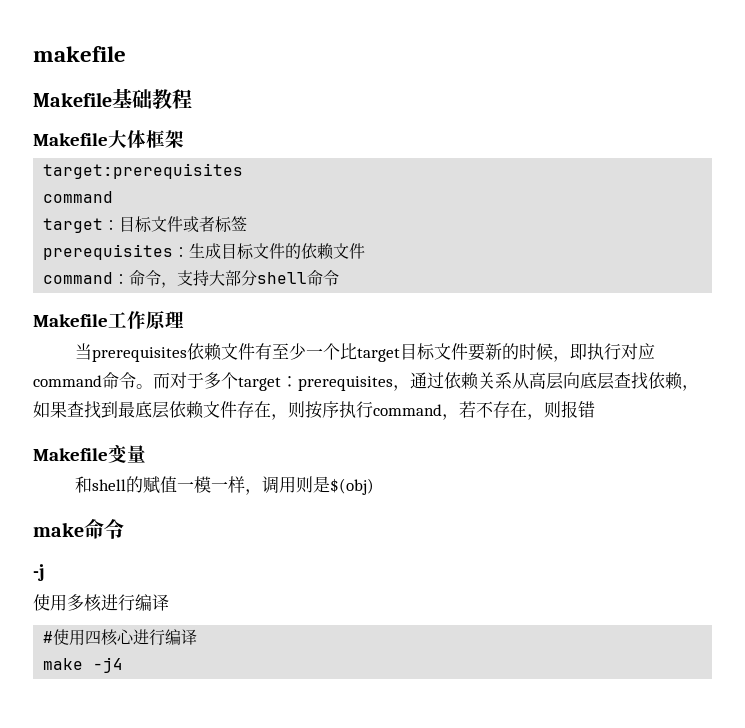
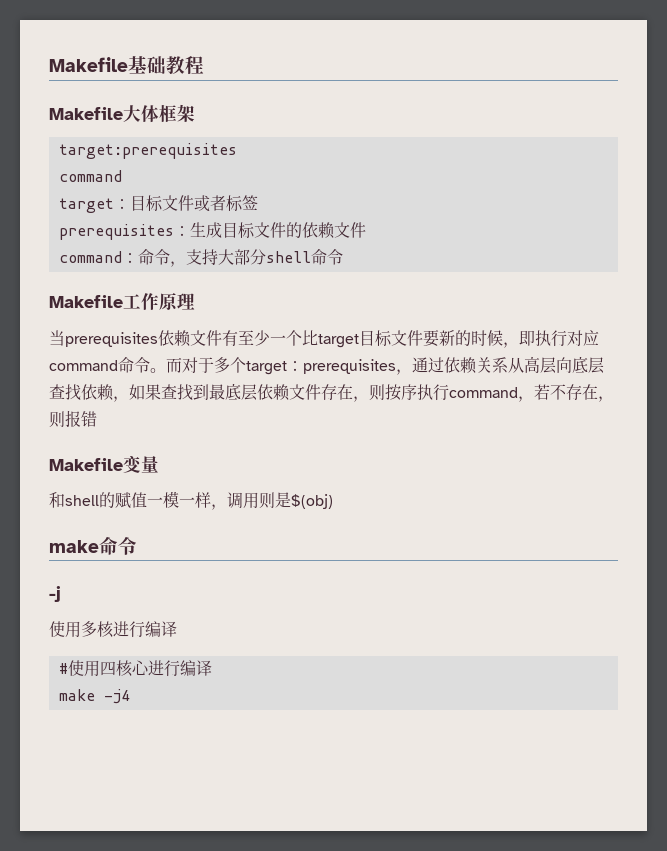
- makefile

